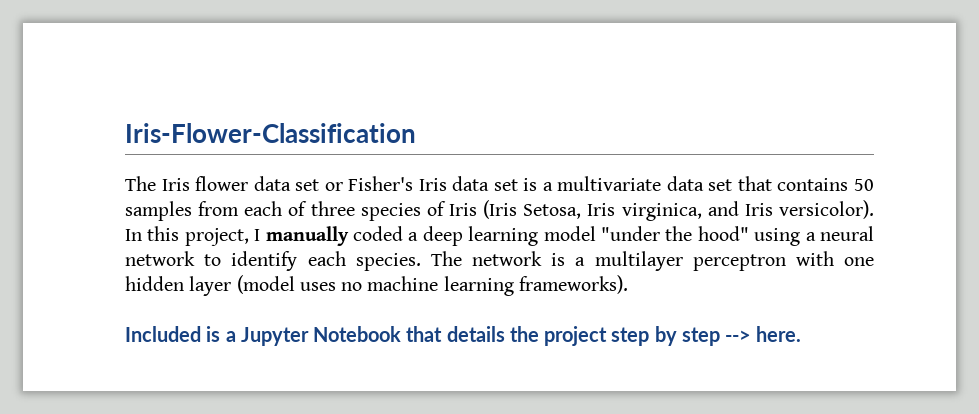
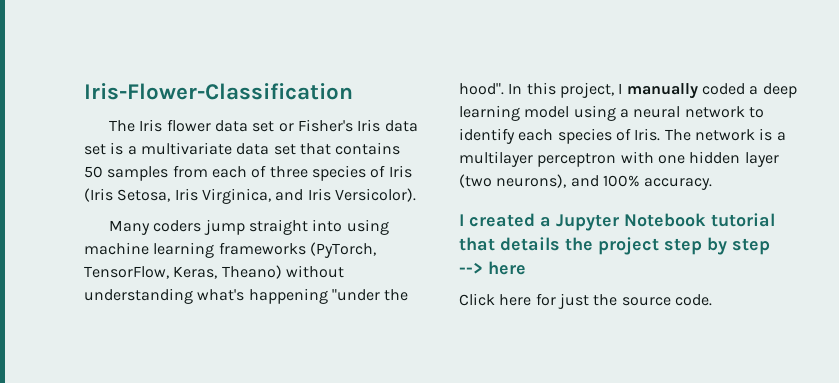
- The Iris flower data set or Fisher's Iris data set is a multivariate data set that contains 50 samples from each of three species of Iris (Iris Setosa, Iris virginica, and Iris versicolor).
+ The Iris flower data set or Fisher's Iris data set is a multivariate data set that contains 50 samples from each of three species of Iris (Iris Setosa, Iris Virginica, and Iris Versicolor).
+ Many coders jump straight into using machine learning frameworks (PyTorch, TensorFlow, Keras, Theano) without understanding what's happening "under the hood".
- In this project, I manually coded a deep learning model "under the hood" using a neural network to identify each species.
+ In this project, I manually coded a deep learning model using a neural network to identify each species of Iris.
- The network is a multilayer perceptron with one hidden layer (model uses no machine learning frameworks).
- Included is a Jupyter Notebook that details the project step by step --> here.
+ The network is a multilayer perceptron with one hidden layer (two neurons), and 100% accuracy.
+ I created a Jupyter Notebook tutorial that details the project step by step --> here
+ Click here for just the source code.

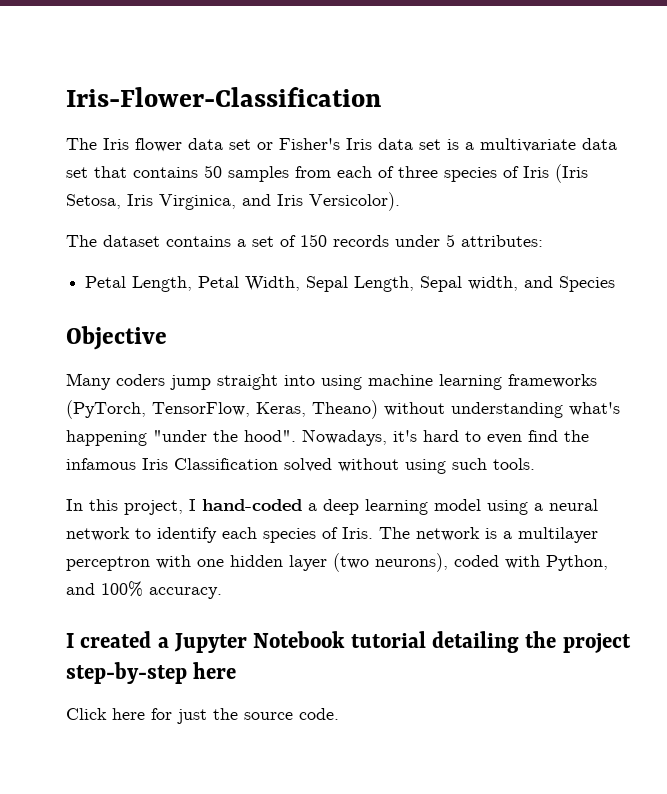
+ The dataset contains a set of 150 records under 5 attributes:
+ Petal Length, Petal Width, Sepal Length, Sepal width, and Species
+ Objective
- Many coders jump straight into using machine learning frameworks (PyTorch, TensorFlow, Keras, Theano) without understanding what's happening "under the hood". In this project, I manually coded a deep learning model using a neural network to identify each species of Iris.
+ Many coders jump straight into using machine learning frameworks (PyTorch, TensorFlow, Keras, Theano) without understanding what's happening "under the hood". Nowadays, it's hard to even find the infamous Iris Classification solved without using such tools.
+ In this project, I hand-coded a deep learning model using a neural network to identify each species of Iris.
- The network is a multilayer perceptron with one hidden layer (two neurons), and 100% accuracy.
+ The network is a multilayer perceptron with one hidden layer (two neurons), coded with Python, and 100% accuracy.
- I created a Jupyter Notebook tutorial that details the project step by step --> here
+ I created a Jupyter Notebook tutorial detailing the project step-by-step here

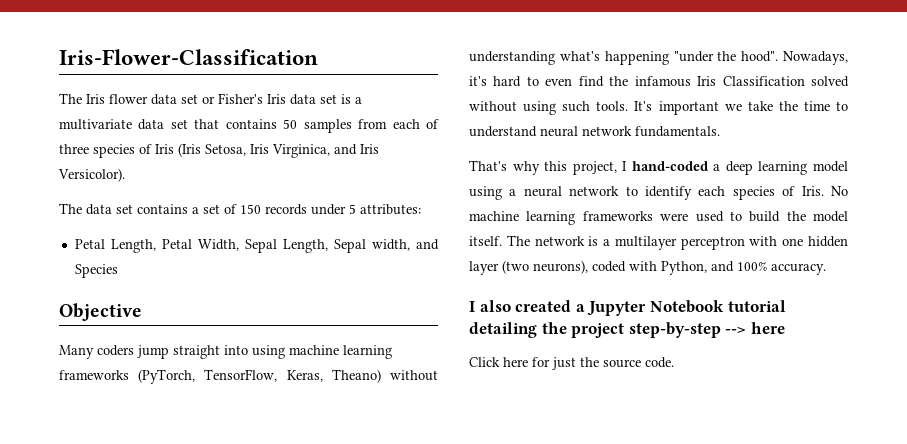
- The dataset contains a set of 150 records under 5 attributes:
+ The data set contains a set of 150 records under 5 attributes:
- Nowadays, it's hard to even find the infamous Iris Classification solved without using such tools.
- In this project, I hand-coded a deep learning model using a neural network to identify each species of Iris.
+ Nowadays, it's hard to even find the infamous Iris Classification solved without using such tools. It's important we take the time to understand neural network fundamentals.
+ That's why this project, I hand-coded a deep learning model using a neural network to identify each species of Iris.
+ No machine learning frameworks were used to build the model itself.
- I created a Jupyter Notebook tutorial detailing the project step-by-step here
+ I also created a Jupyter Notebook tutorial detailing the project step-by-step --> here

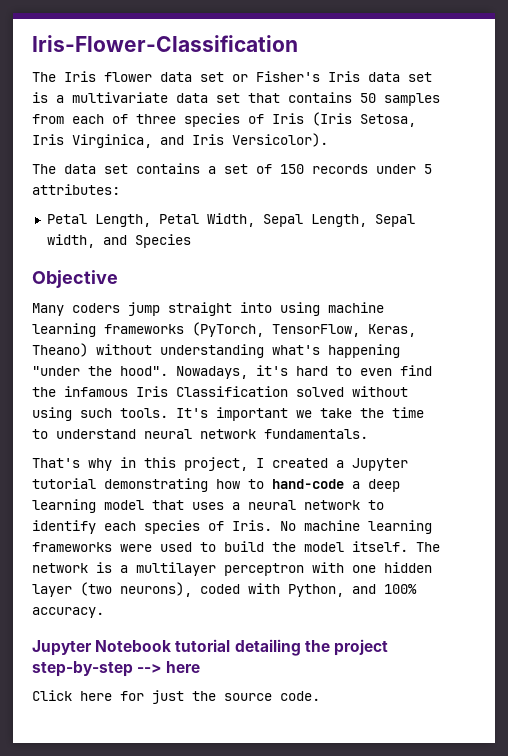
- That's why this project, I hand-coded a deep learning model using a neural network to identify each species of Iris.
+ That's why in this project, I created a Jupyter tutorial demonstrating how to hand-code a deep learning model that uses a neural network to identify each species of Iris.
- I also created a Jupyter Notebook tutorial detailing the project step-by-step --> here
+ Jupyter Notebook tutorial detailing the project step-by-step --> here

